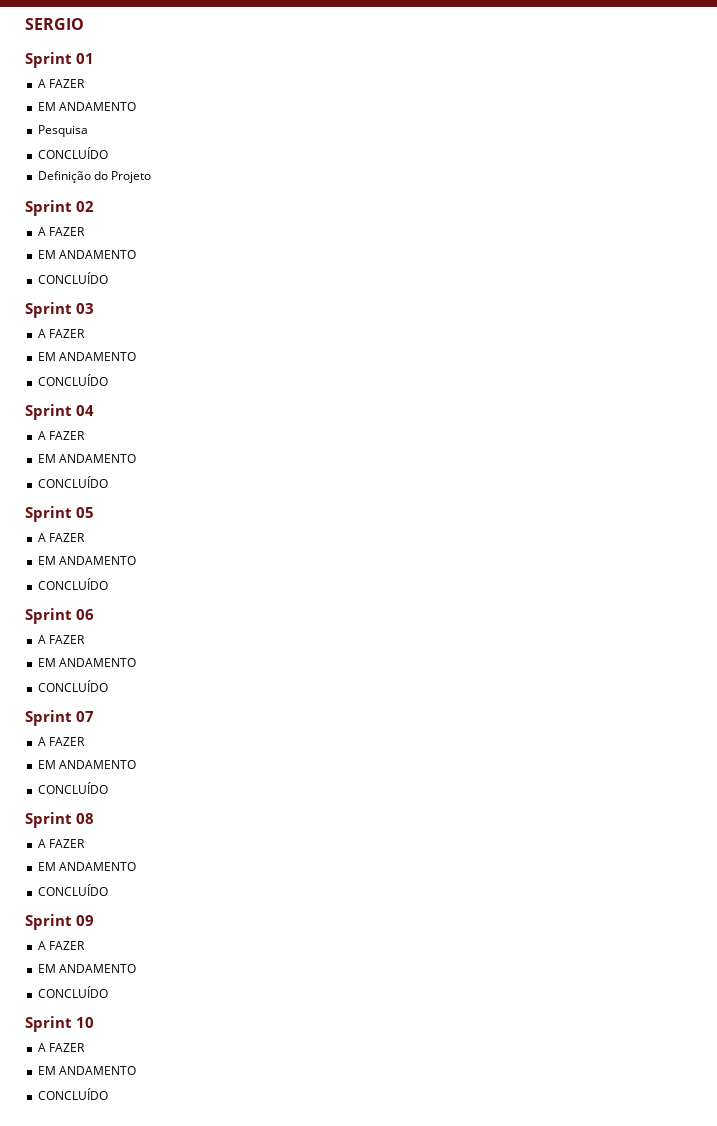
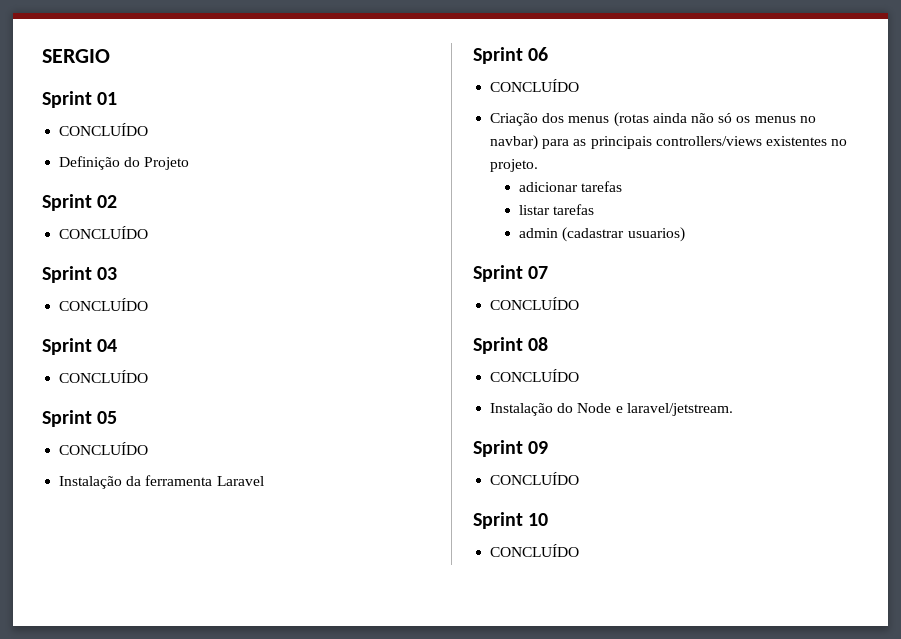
  Sprint 01
- A FAZER
- EM ANDAMENTO
- Pesquisa
  Sprint 02
- A FAZER
- EM ANDAMENTO
  Sprint 03
- A FAZER
- EM ANDAMENTO
  Sprint 04
- A FAZER
- EM ANDAMENTO
  Sprint 05
- A FAZER
- EM ANDAMENTO
  CONCLUÍDO
+ Instalação da ferramenta Laravel
  Sprint 06
- A FAZER
- EM ANDAMENTO
  CONCLUÍDO
+ Criação dos menus (rotas ainda não só os menus no navbar) para as principais controllers/views existentes no projeto.
+ adicionar tarefas
+ listar tarefas
+ admin (cadastrar usuarios)
  Sprint 07
- A FAZER
- EM ANDAMENTO
  CONCLUÍDO
  Sprint 08
- A FAZER
- EM ANDAMENTO
  CONCLUÍDO
+ Instalação do Node e laravel/jetstream.
  Sprint 09
- A FAZER
- EM ANDAMENTO
  Sprint 10
- A FAZER
- EM ANDAMENTO

